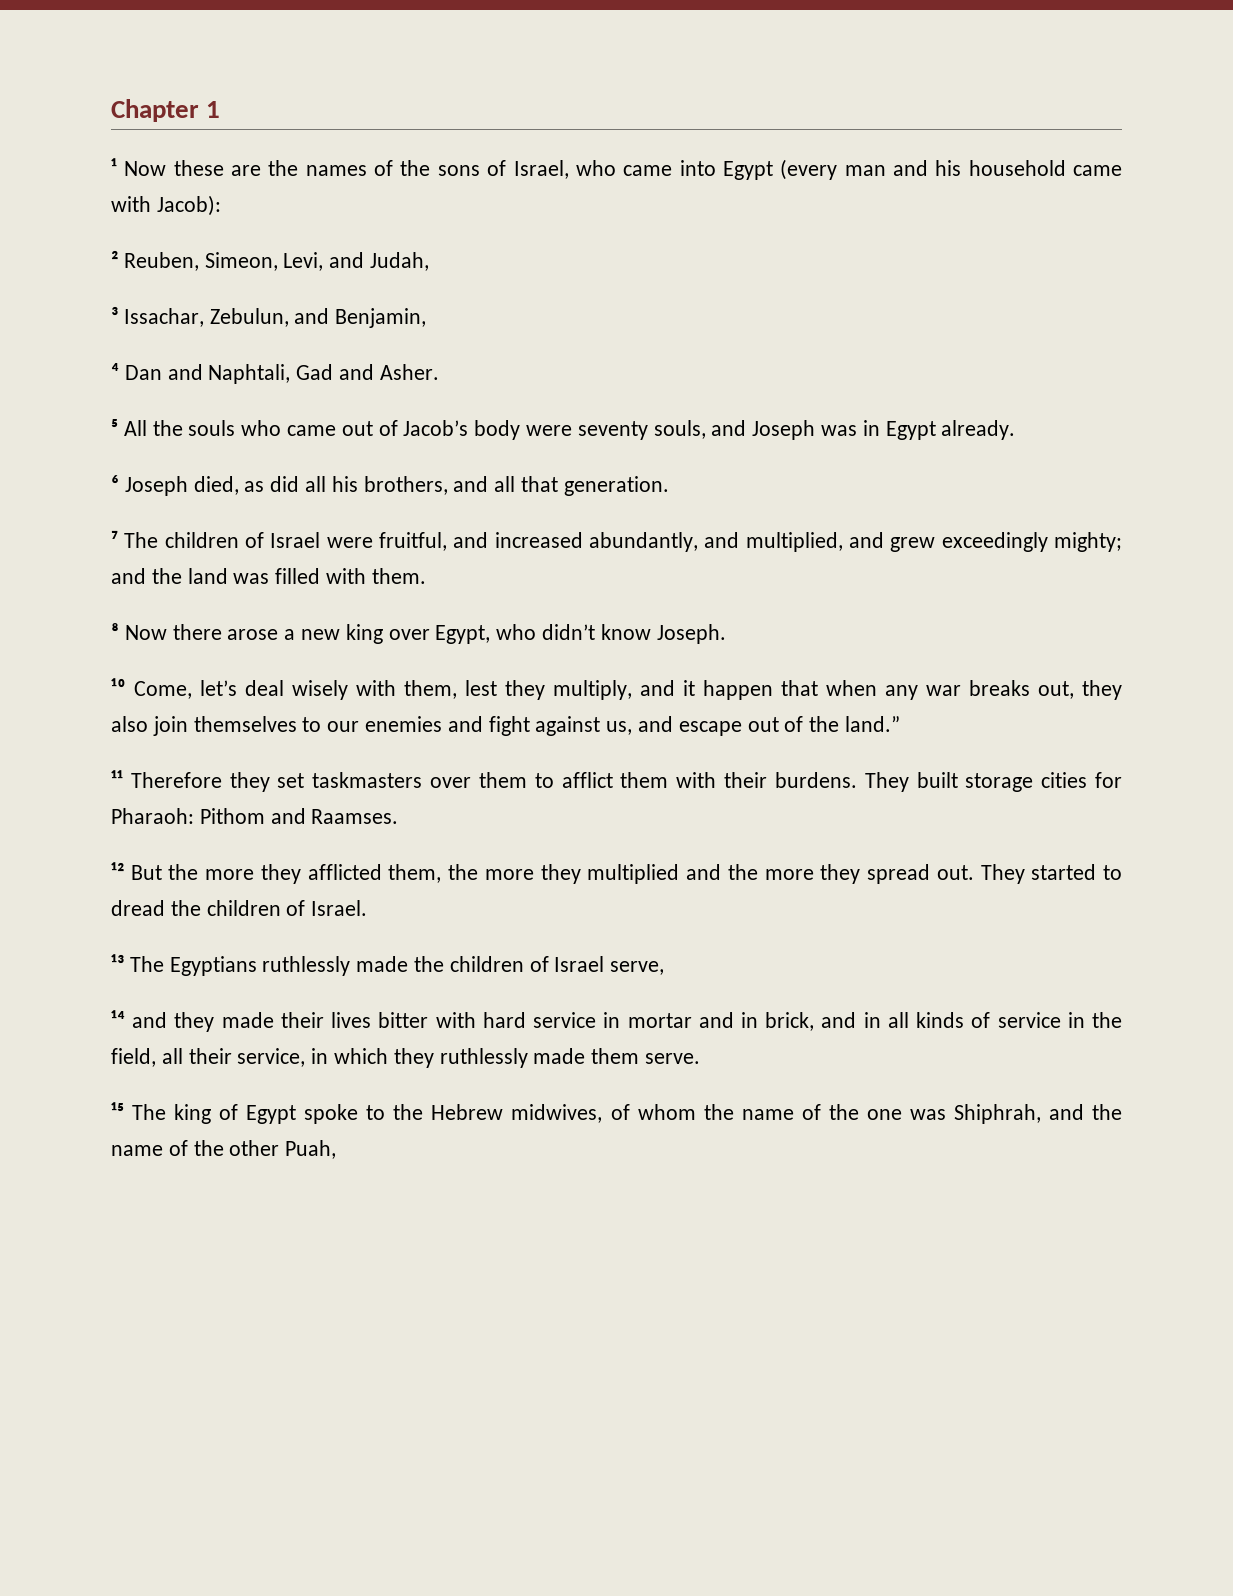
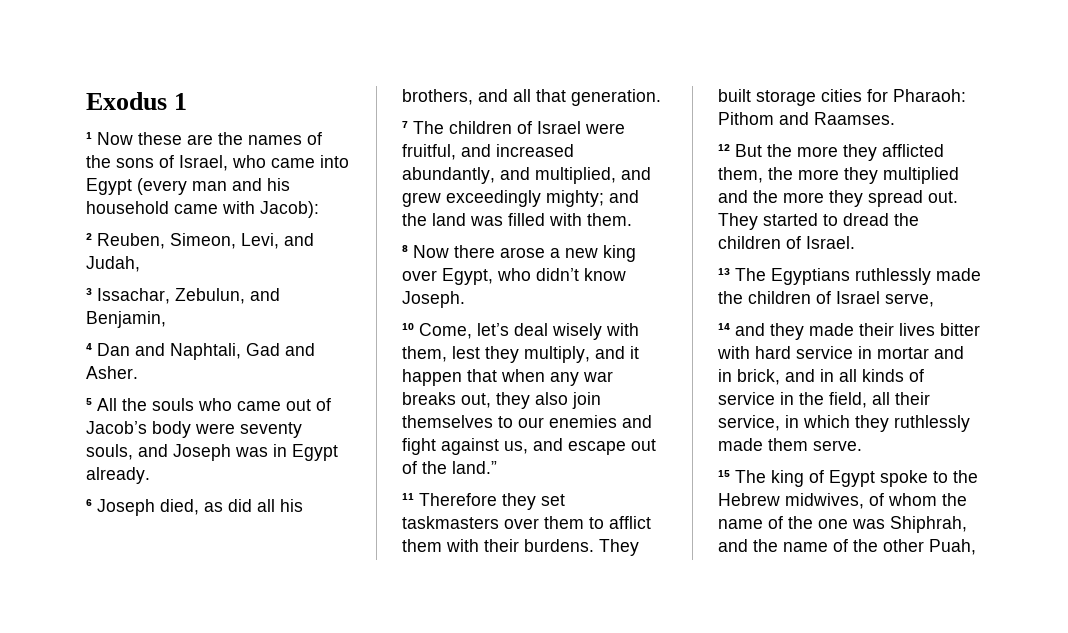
- Chapter 1
+ Exodus 1

